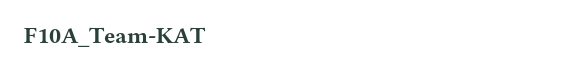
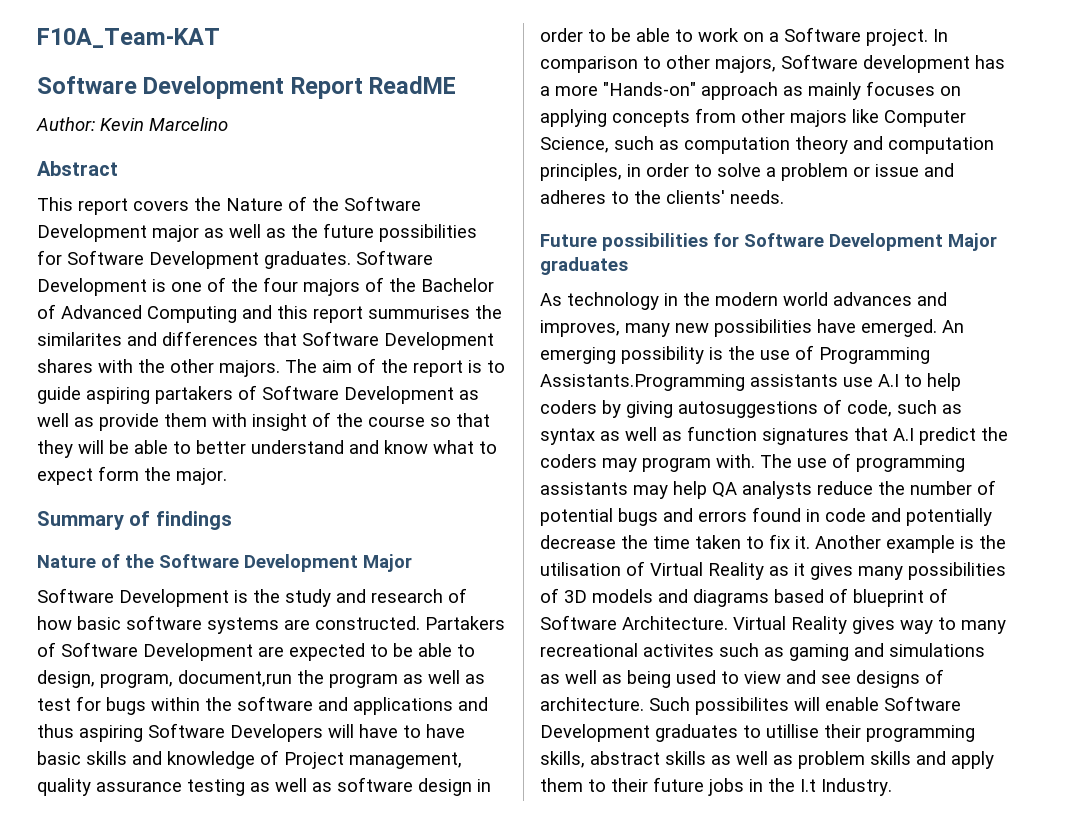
+ Software Development Report ReadME
+ Author: Kevin Marcelino
+ Abstract
+ This report covers the Nature of the Software Development major as well as the future possibilities for Software Development graduates. Software Development is one of the four majors of the Bachelor of Advanced Computing and this report summurises the similarites and differences that Software Development shares with the other majors. The aim of the report is to guide aspiring partakers of Software Development as well as provide them with insight of the course so that they will be able to better understand and know what to expect form the major.
+ Summary of findings
+ Nature of the Software Development Major
+ Software Development is the study and research of how basic software systems are constructed. Partakers of Software Development are expected to be able to design, program, document,run the program as well as test for bugs within the software and applications and thus aspiring Software Developers will have to have basic skills and knowledge of Project management, quality assurance testing as well as software design in order to be able to work on a Software project. In comparison to other majors, Software development has a more "Hands-on" approach as mainly focuses on applying concepts from other majors like Computer Science, such as computation theory and computation principles, in order to solve a problem or issue and adheres to the clients' needs.
+ Future possibilities for Software Development Major graduates
+ As technology in the modern world advances and improves, many new possibilities have emerged. An emerging possibility is the use of Programming Assistants.Programming assistants use A.I to help coders by giving autosuggestions of code, such as syntax as well as function signatures that A.I predict the coders may program with. The use of programming assistants may help QA analysts reduce the number of potential bugs and errors found in code and potentially decrease the time taken to fix it. Another example is the utilisation of Virtual Reality as it gives many possibilities of 3D models and diagrams based of blueprint of Software Architecture. Virtual Reality gives way to many recreational activites such as gaming and simulations as well as being used to view and see designs of architecture. Such possibilites will enable Software Development graduates to utillise their programming skills, abstract skills as well as problem skills and apply them to their future jobs in the I.t Industry.

